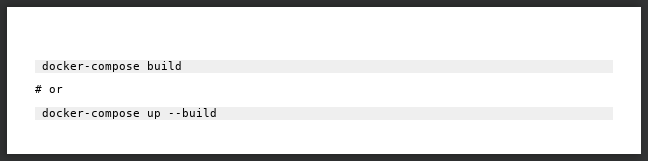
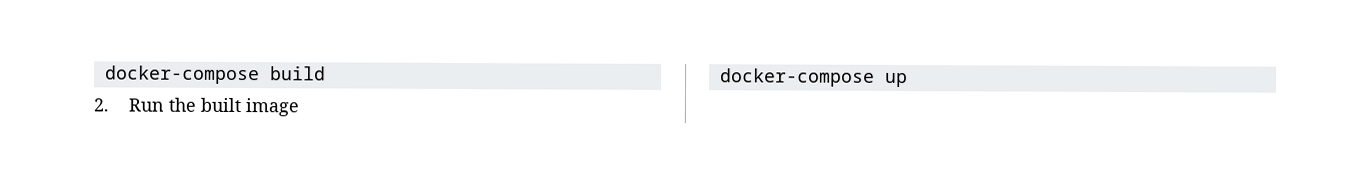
- # or
+ 2. Run the built image
- docker-compose up --build
+ docker-compose up

